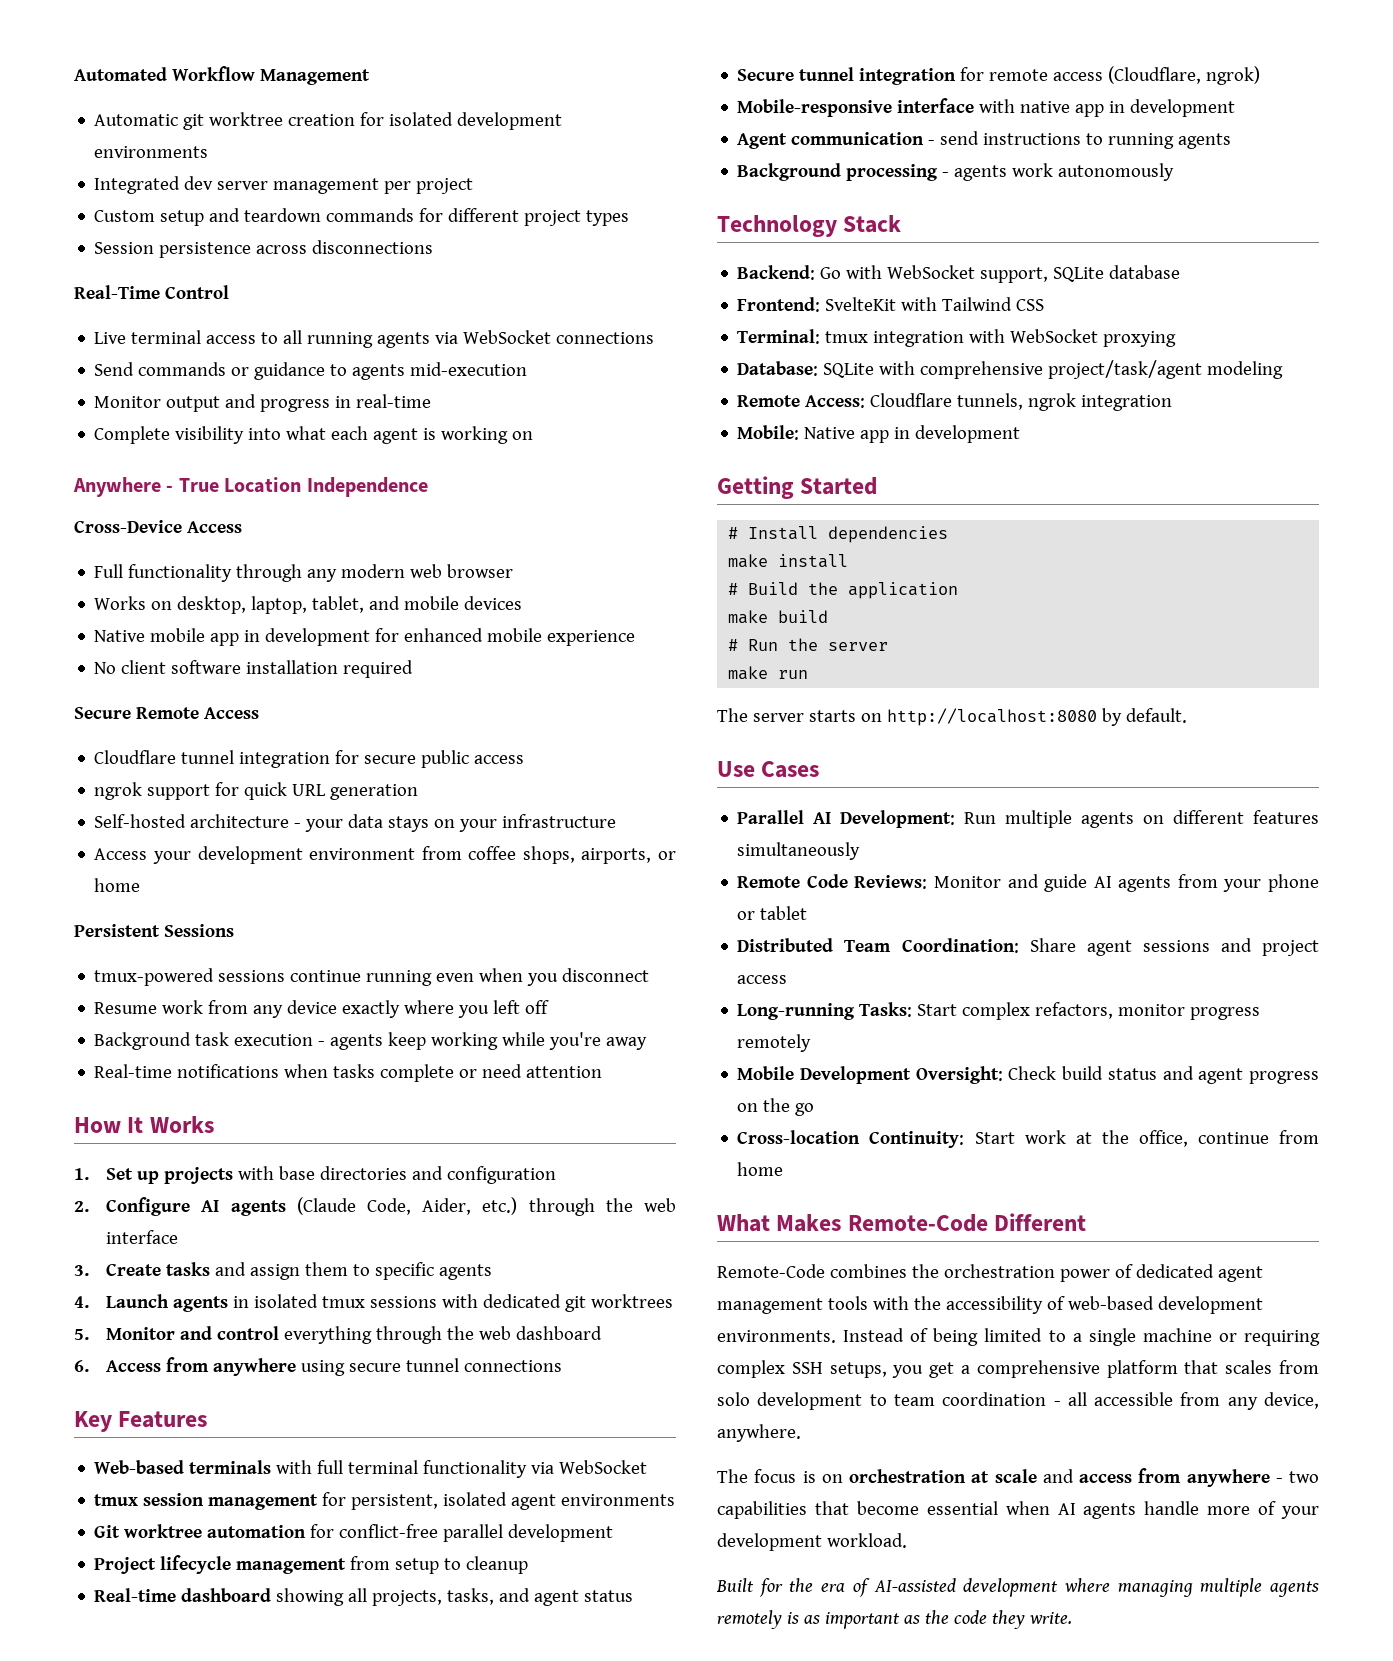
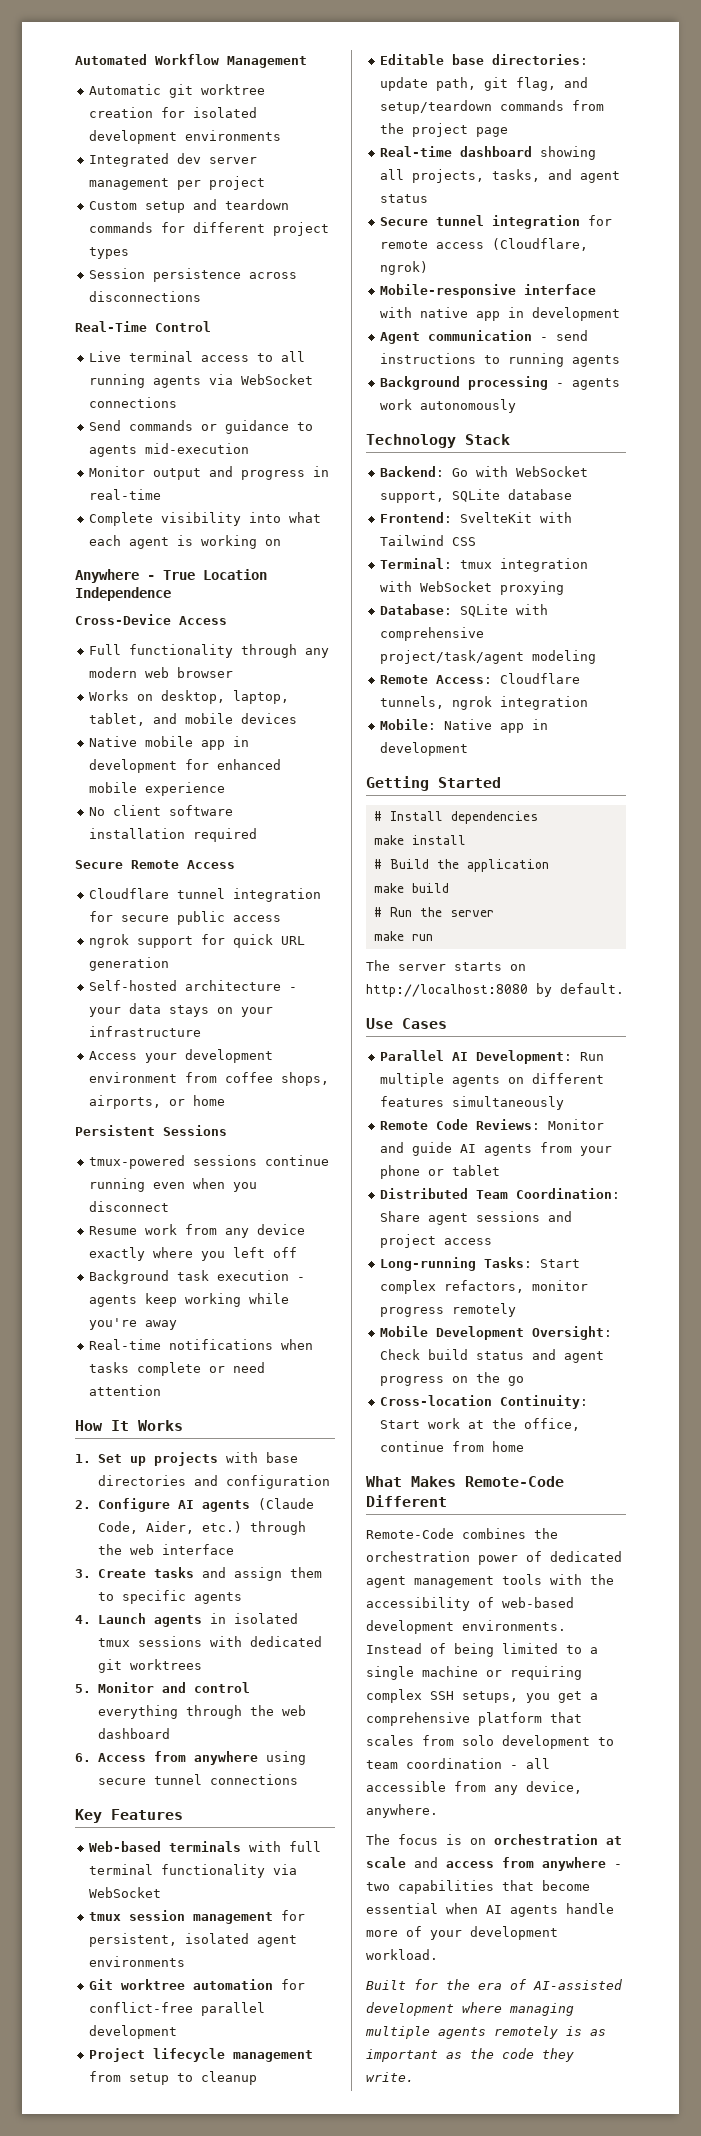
+ Editable base directories: update path, git flag, and setup/teardown commands from the project page

